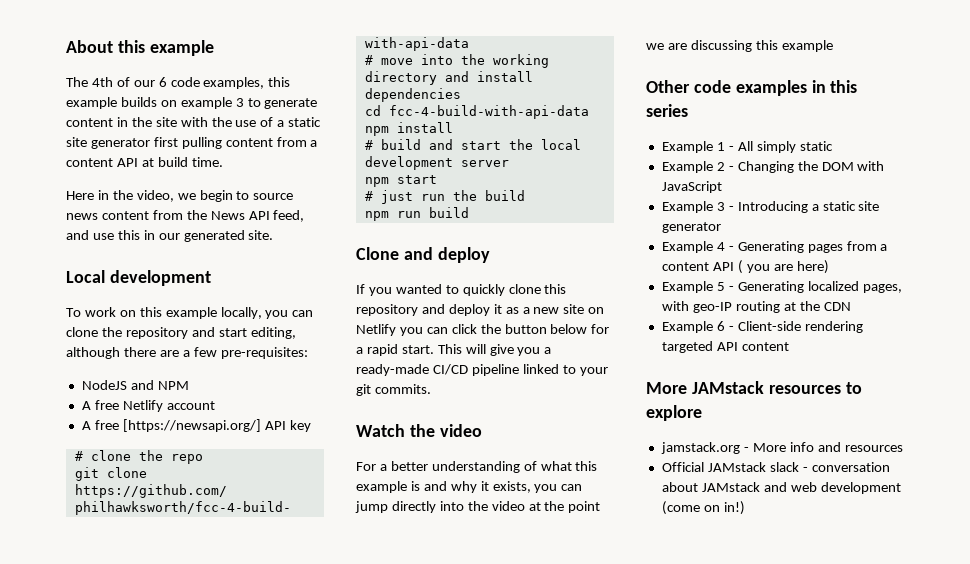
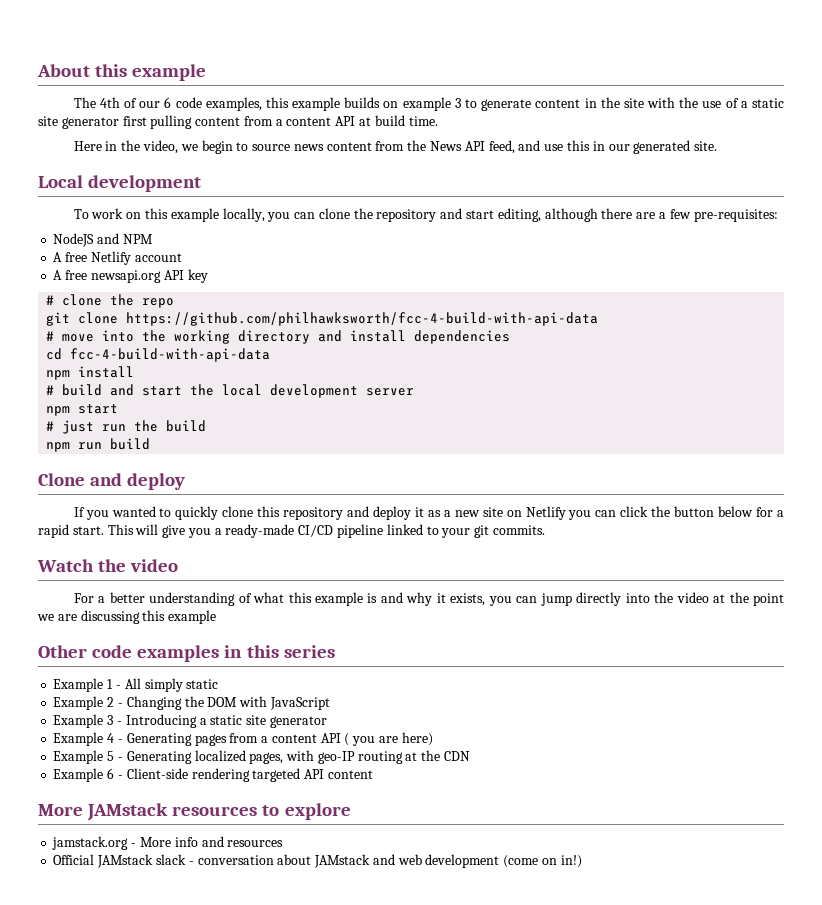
- A free [https://newsapi.org/] API key
+ A free newsapi.org API key

